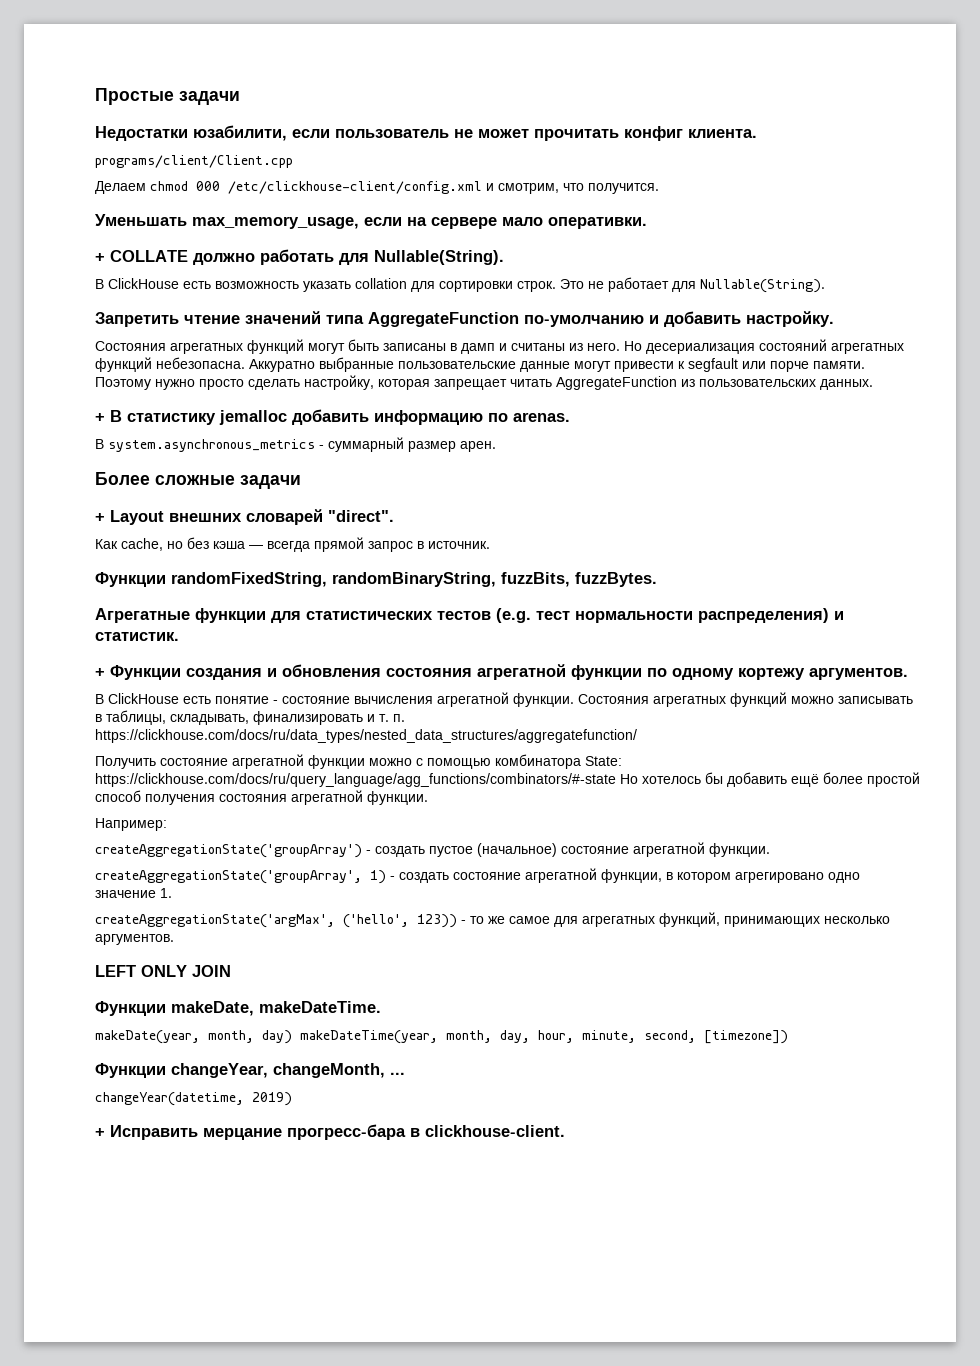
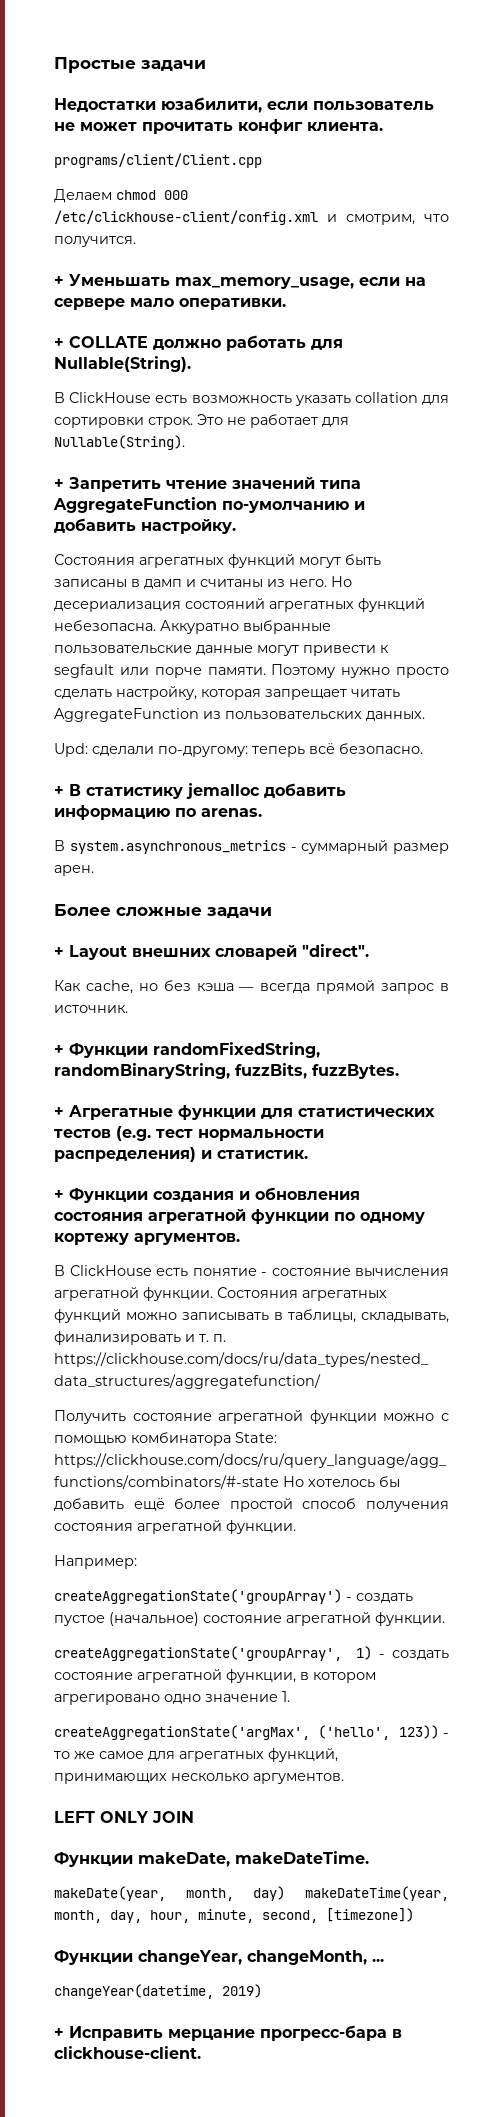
- Уменьшать max_memory_usage, если на сервере мало оперативки.
+ + Уменьшать max_memory_usage, если на сервере мало оперативки.
- Запретить чтение значений типа AggregateFunction по-умолчанию и добавить настройку.
+ + Запретить чтение значений типа AggregateFunction по-умолчанию и добавить настройку.
+ Upd: сделали по-другому: теперь всё безопасно.
- Функции randomFixedString, randomBinaryString, fuzzBits, fuzzBytes.
+ + Функции randomFixedString, randomBinaryString, fuzzBits, fuzzBytes.
- Агрегатные функции для статистических тестов (e.g. тест нормальности распределения) и статистик.
+ + Агрегатные функции для статистических тестов (e.g. тест нормальности распределения) и статистик.

